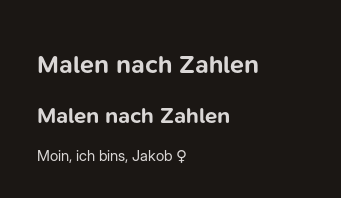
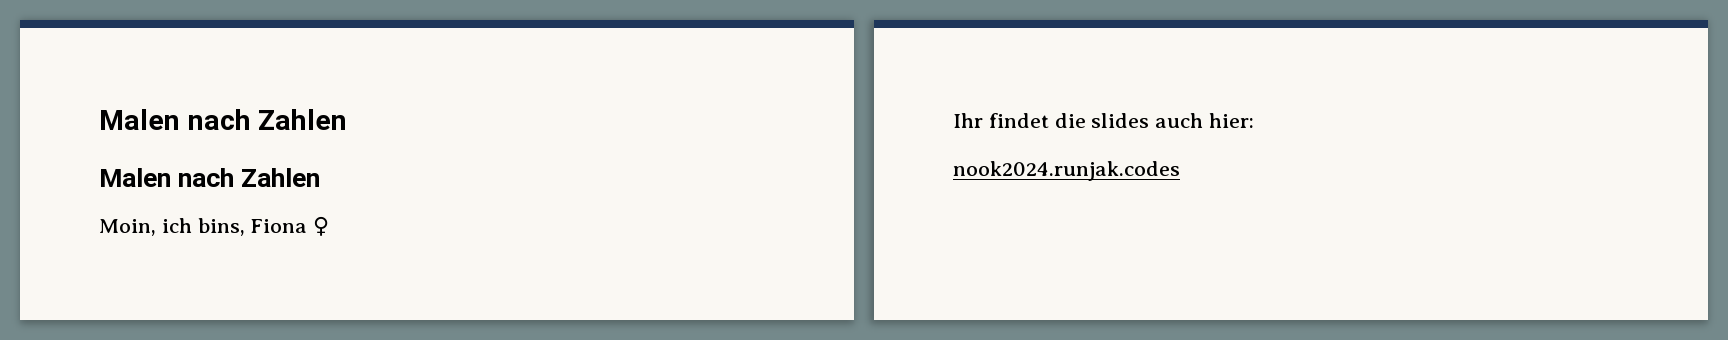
- Moin, ich bins, Jakob ♀
+ Moin, ich bins, Fiona ♀
+ Ihr findet die slides auch hier:
+ nook2024.runjak.codes

